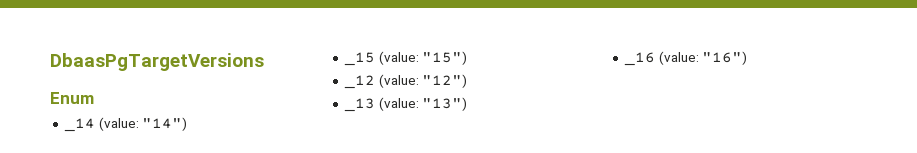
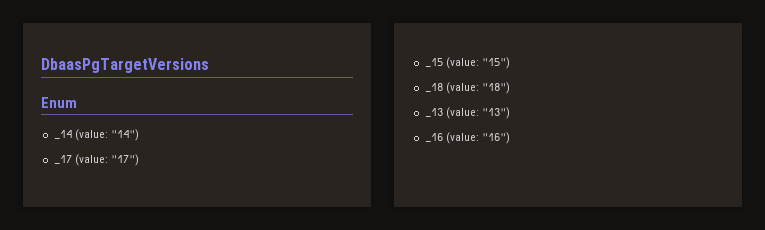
+ _17 (value: "17")
- _12 (value: "12")
+ _18 (value: "18")

